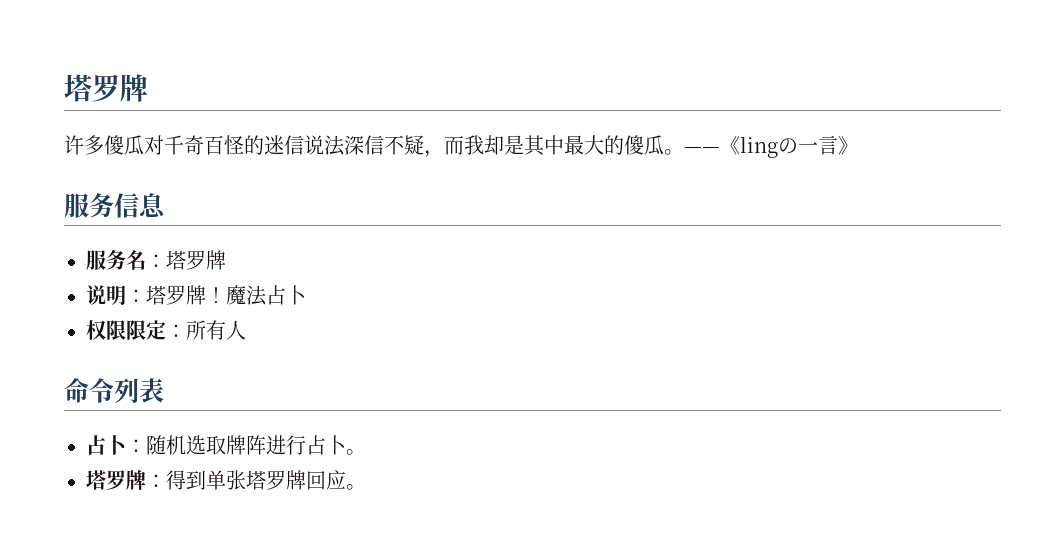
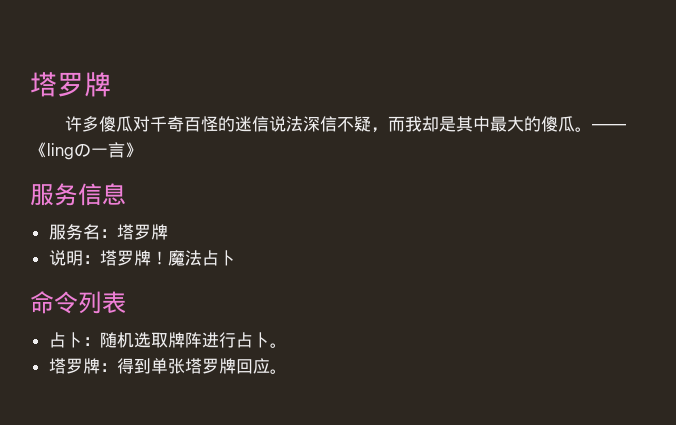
- 权限限定：所有人

